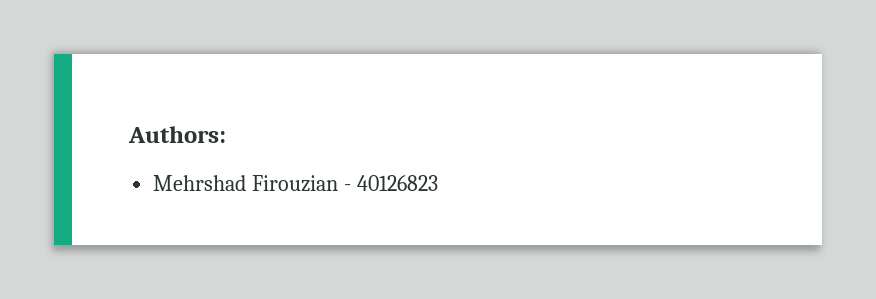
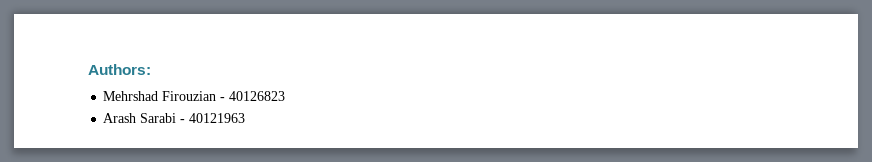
+ Arash Sarabi - 40121963

